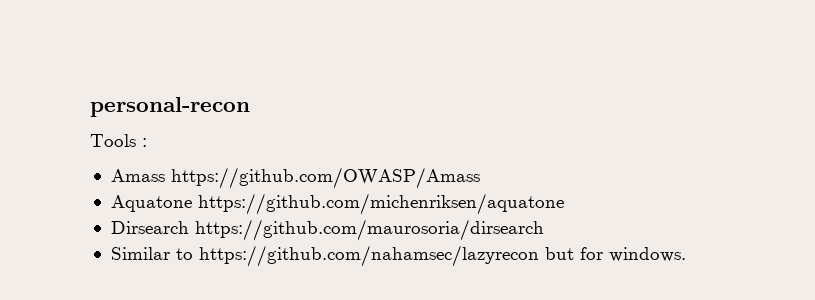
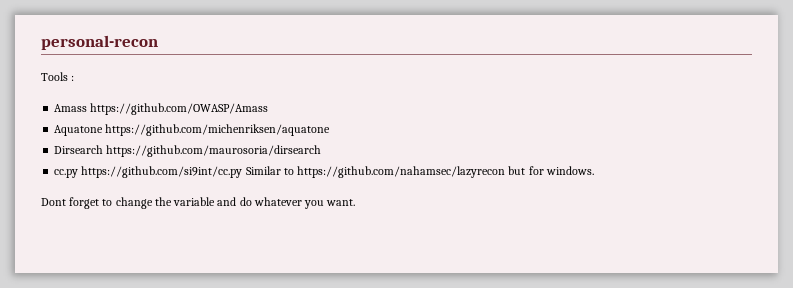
- Similar to https://github.com/nahamsec/lazyrecon but for windows.
+ cc.py https://github.com/si9int/cc.py Similar to https://github.com/nahamsec/lazyrecon but for windows.
+ Dont forget to change the variable and do whatever you want.

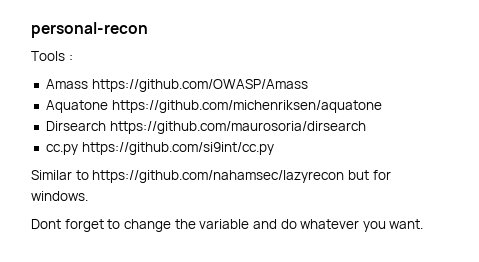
- cc.py https://github.com/si9int/cc.py Similar to https://github.com/nahamsec/lazyrecon but for windows.
+ cc.py https://github.com/si9int/cc.py
+ Similar to https://github.com/nahamsec/lazyrecon but for windows.

